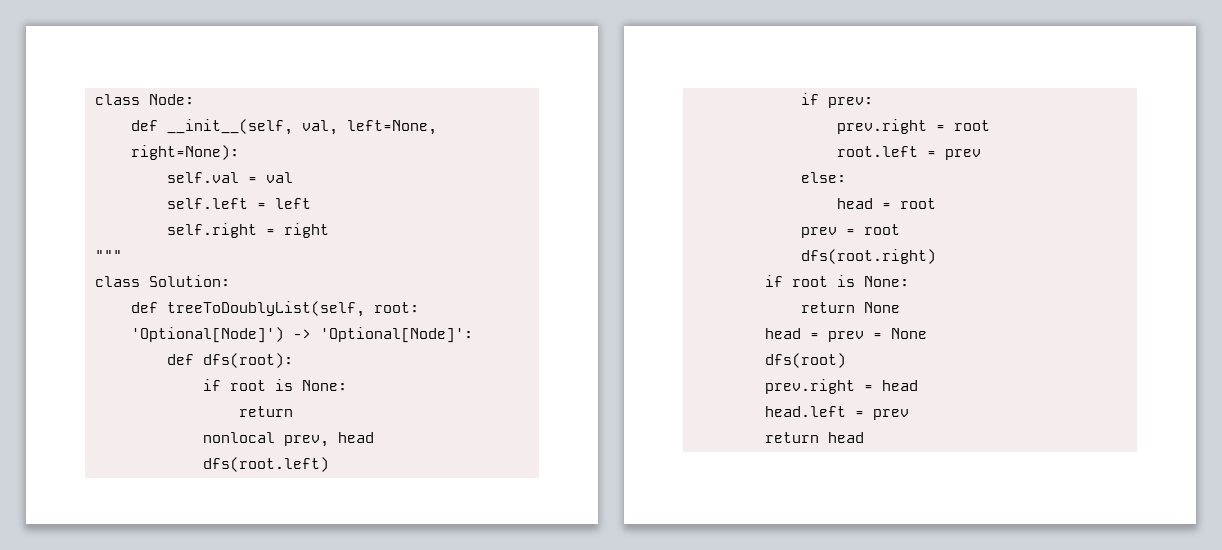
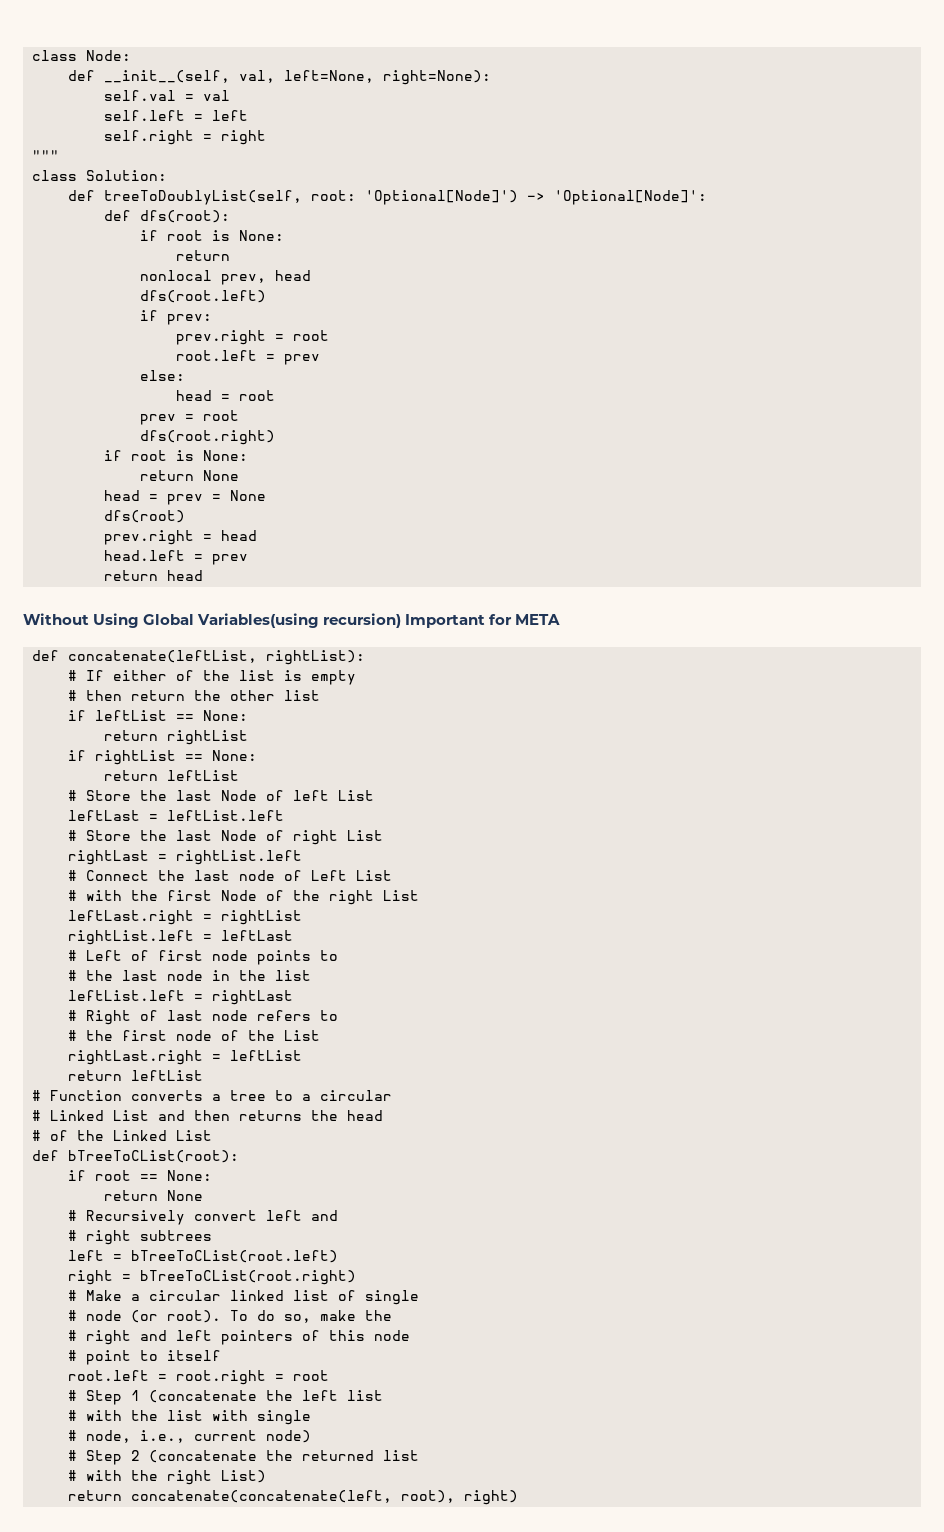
+ Without Using Global Variables(using recursion) Important for META
+ def concatenate(leftList, rightList):
+ # If either of the list is empty
+ # then return the other list
+ if leftList == None:
+ return rightList
+ if rightList == None:
+ return leftList
+ # Store the last Node of left List
+ leftLast = leftList.left
+ # Store the last Node of right List
+ rightLast = rightList.left
+ # Connect the last node of Left List
+ # with the first Node of the right List
+ leftLast.right = rightList
+ rightList.left = leftLast
+ # Left of first node points to
+ # the last node in the list
+ leftList.left = rightLast
+ # Right of last node refers to
+ # the first node of the List
+ rightLast.right = leftList
+ return leftList
+ # Function converts a tree to a circular
+ # Linked List and then returns the head
+ # of the Linked List
+ def bTreeToCList(root):
+ if root == None:
+ return None
+ # Recursively convert left and
+ # right subtrees
+ left = bTreeToCList(root.left)
+ right = bTreeToCList(root.right)
+ # Make a circular linked list of single
+ # node (or root). To do so, make the
+ # right and left pointers of this node
+ # point to itself
+ root.left = root.right = root
+ # Step 1 (concatenate the left list
+ # with the list with single
+ # node, i.e., current node)
+ # Step 2 (concatenate the returned list
+ # with the right List)
+ return concatenate(concatenate(left, root), right)

